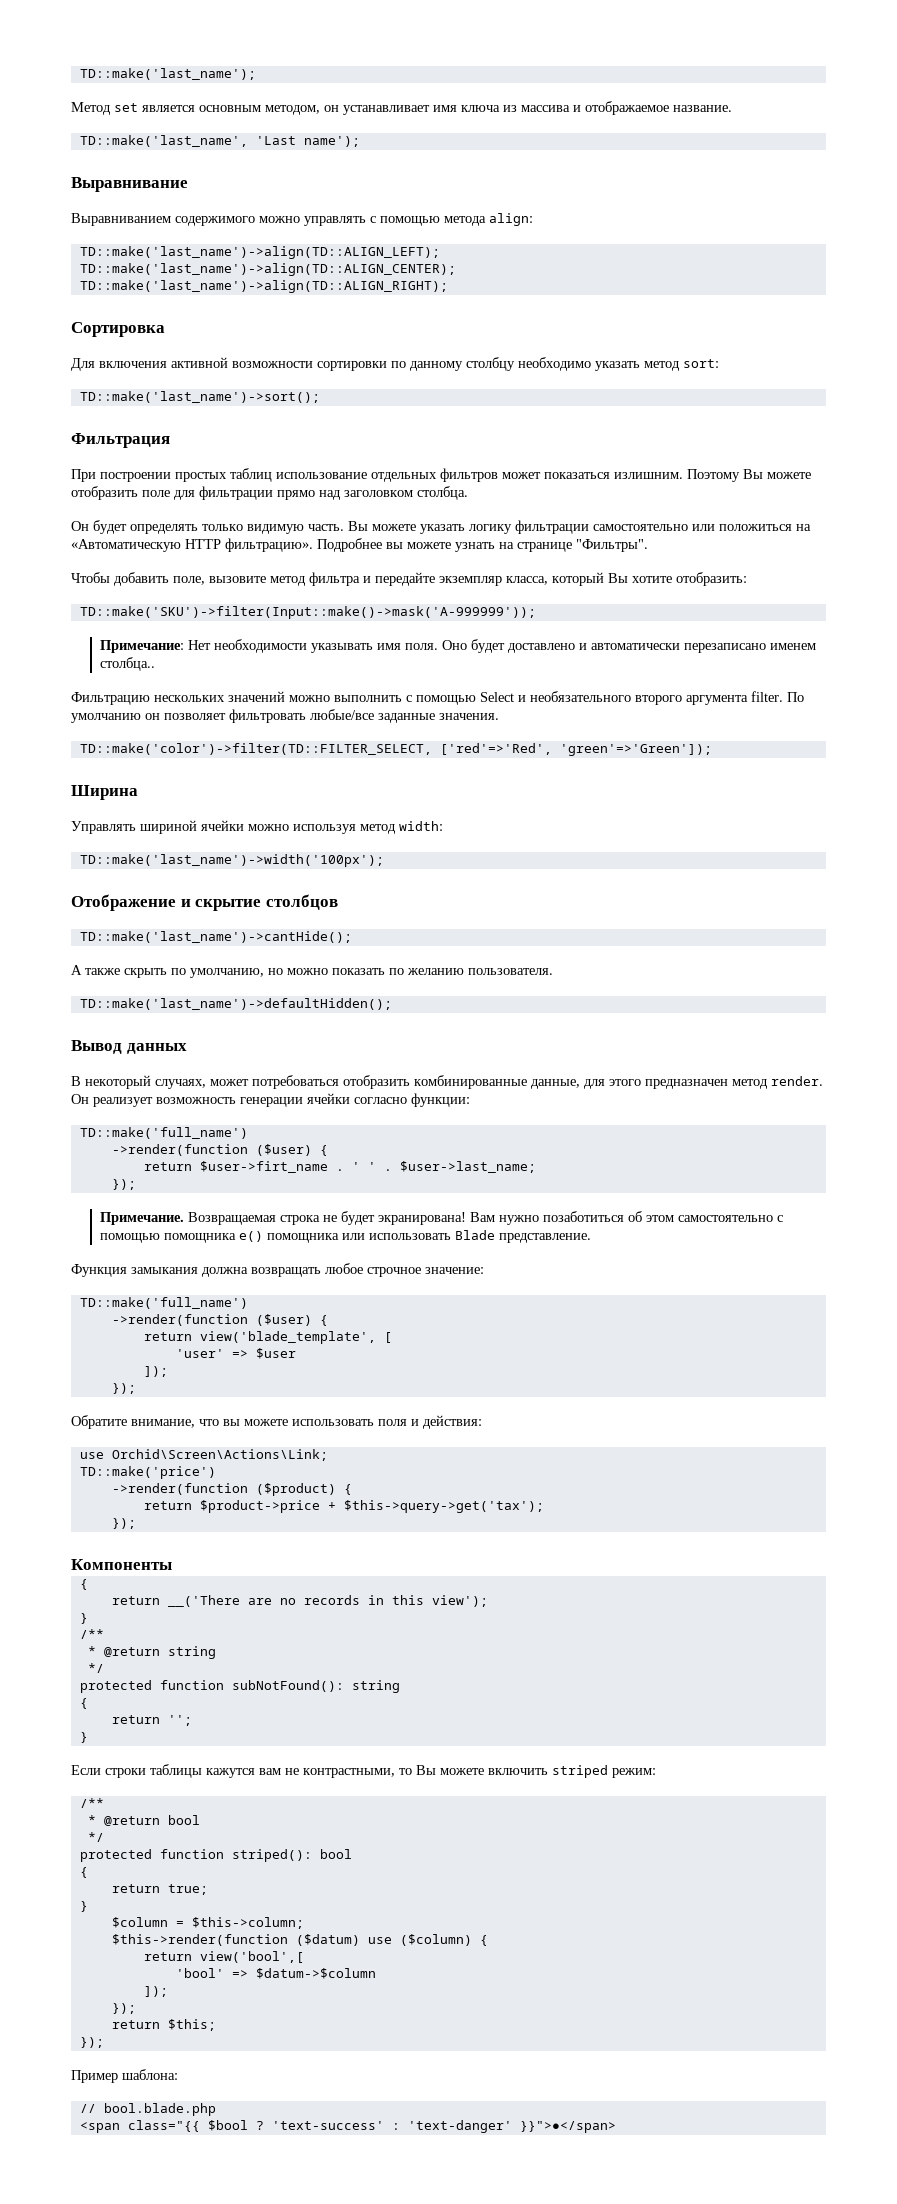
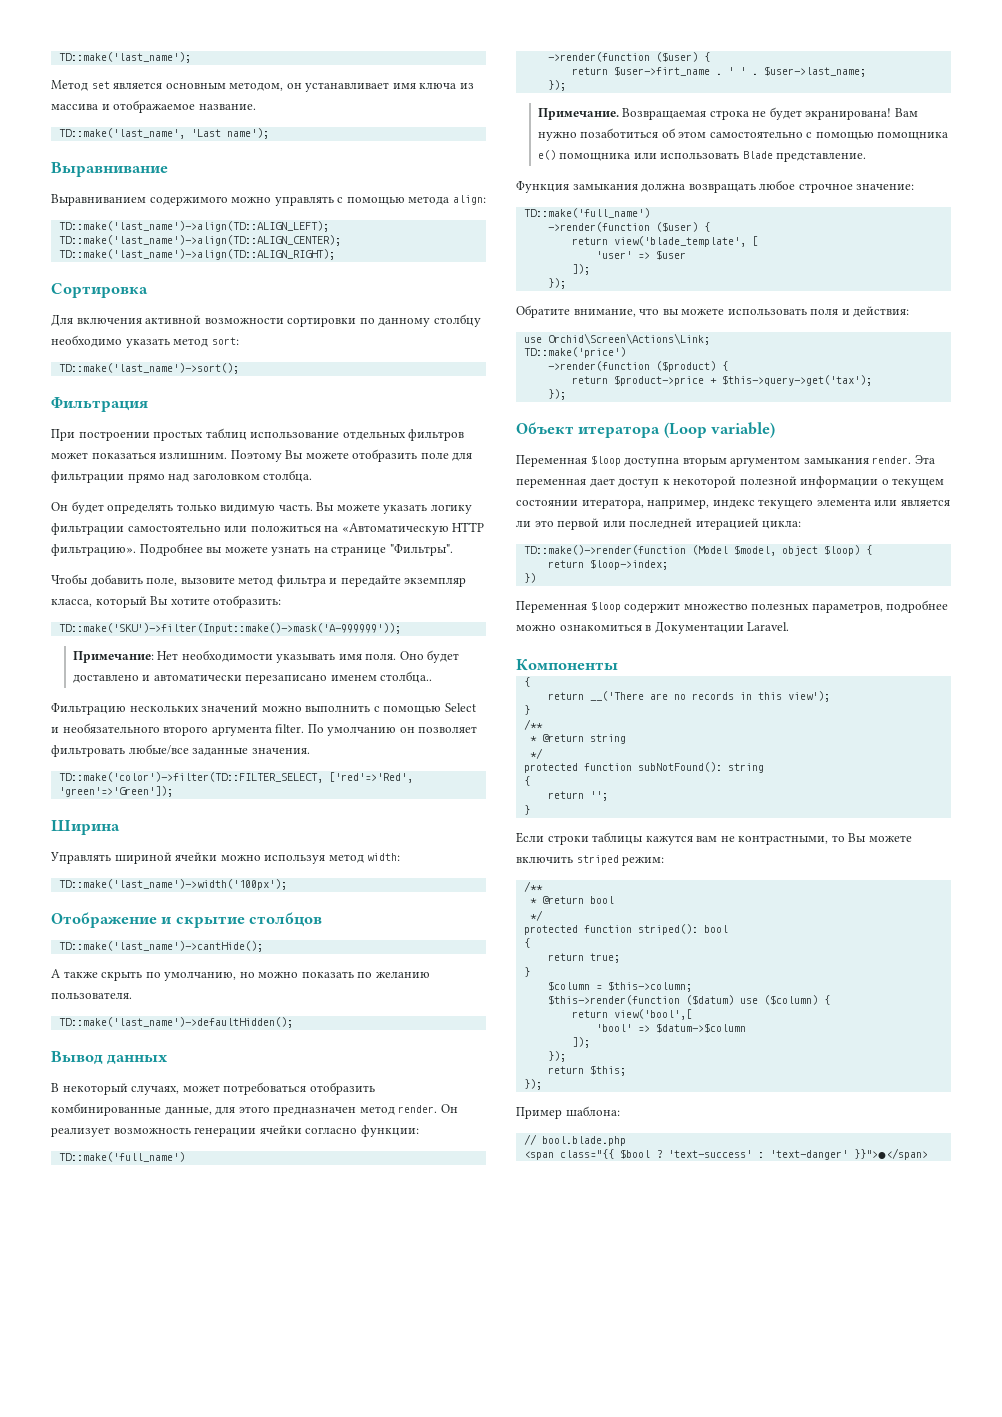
+ Объект итератора (Loop variable)
+ Переменная $loop доступна вторым аргументом замыкания render. Эта переменная дает доступ к некоторой полезной информации о текущем состоянии итератора, например, индекс текущего элемента или является ли это первой или последней итерацией цикла:
+ TD::make()->render(function (Model $model, object $loop) {
+ return $loop->index;
+ })
+ Переменная $loop содержит множество полезных параметров, подробнее можно ознакомиться в Документации Laravel.

